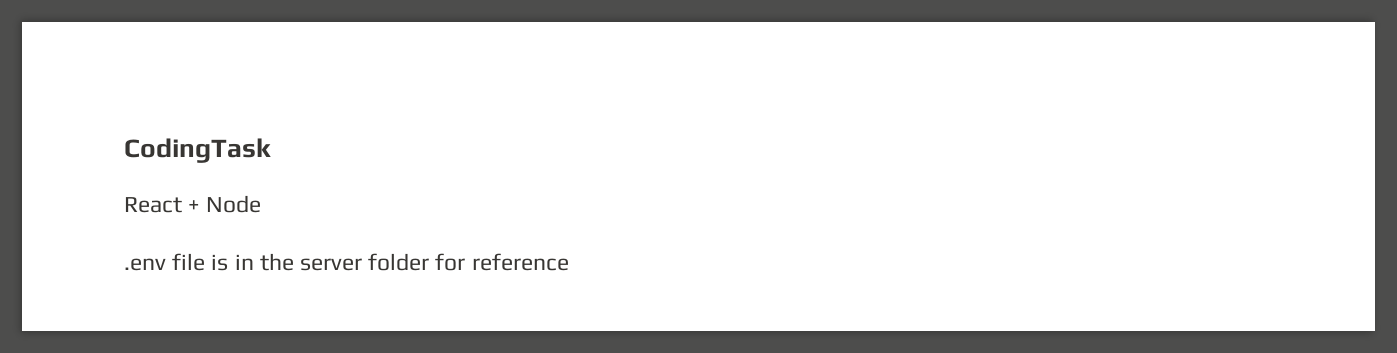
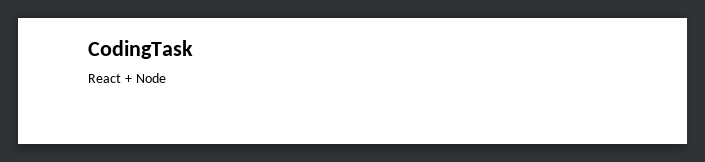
- .env file is in the server folder for reference

